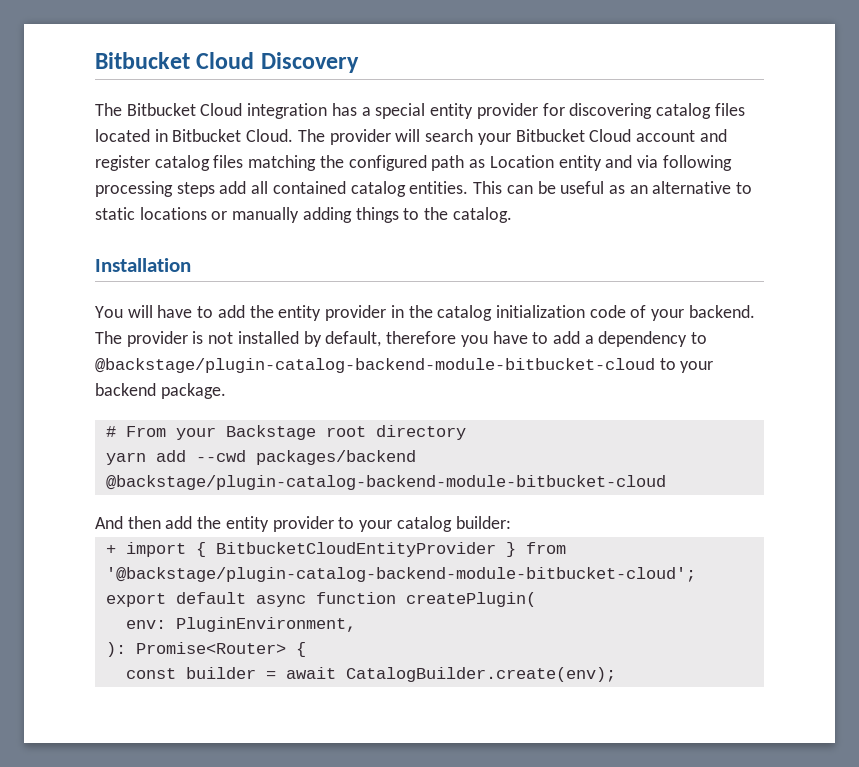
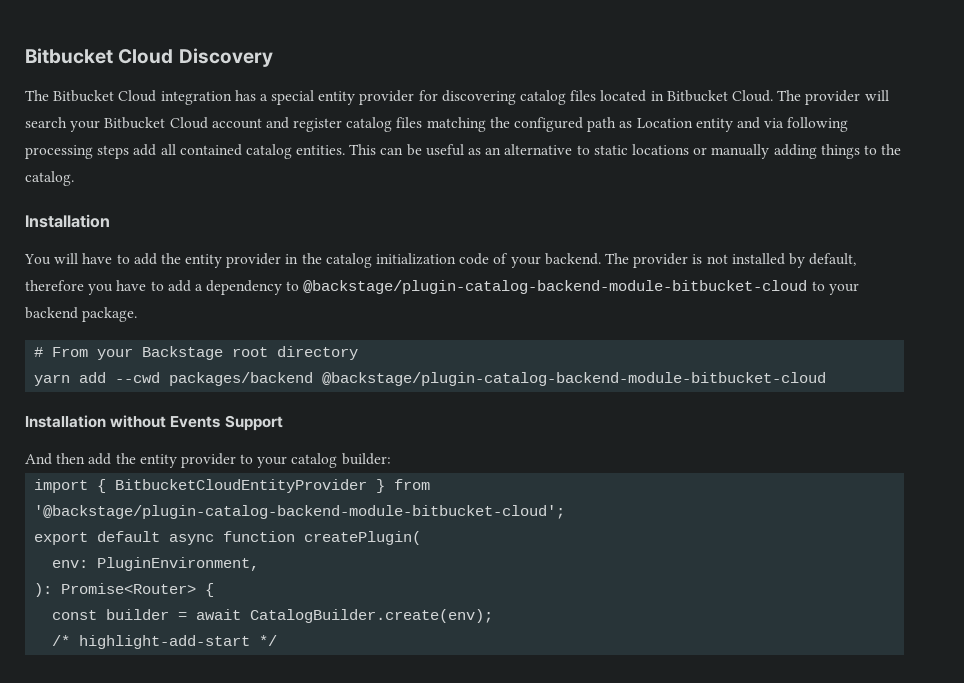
+ Installation without Events Support
- + import { BitbucketCloudEntityProvider } from '@backstage/plugin-catalog-backend-module-bitbucket-cloud';
+ import { BitbucketCloudEntityProvider } from '@backstage/plugin-catalog-backend-module-bitbucket-cloud';
+ /* highlight-add-start */

